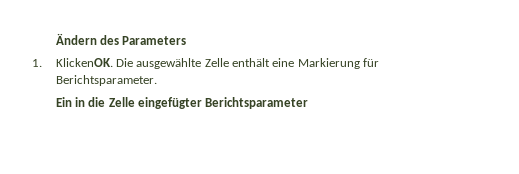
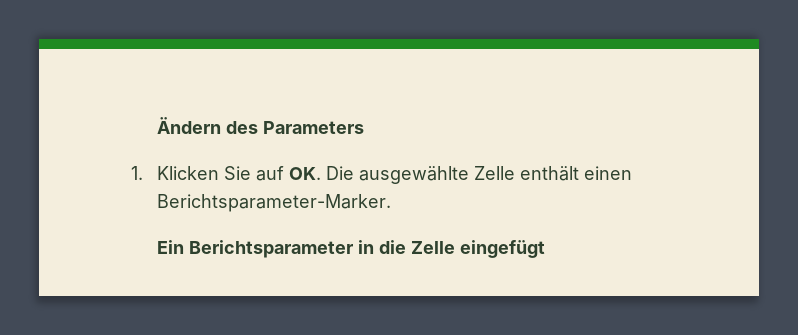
- 1. KlickenOK. Die ausgewählte Zelle enthält eine Markierung für Berichtsparameter.
+ 1. Klicken Sie auf OK. Die ausgewählte Zelle enthält einen Berichtsparameter-Marker.
- Ein in die Zelle eingefügter Berichtsparameter
+ Ein Berichtsparameter in die Zelle eingefügt

